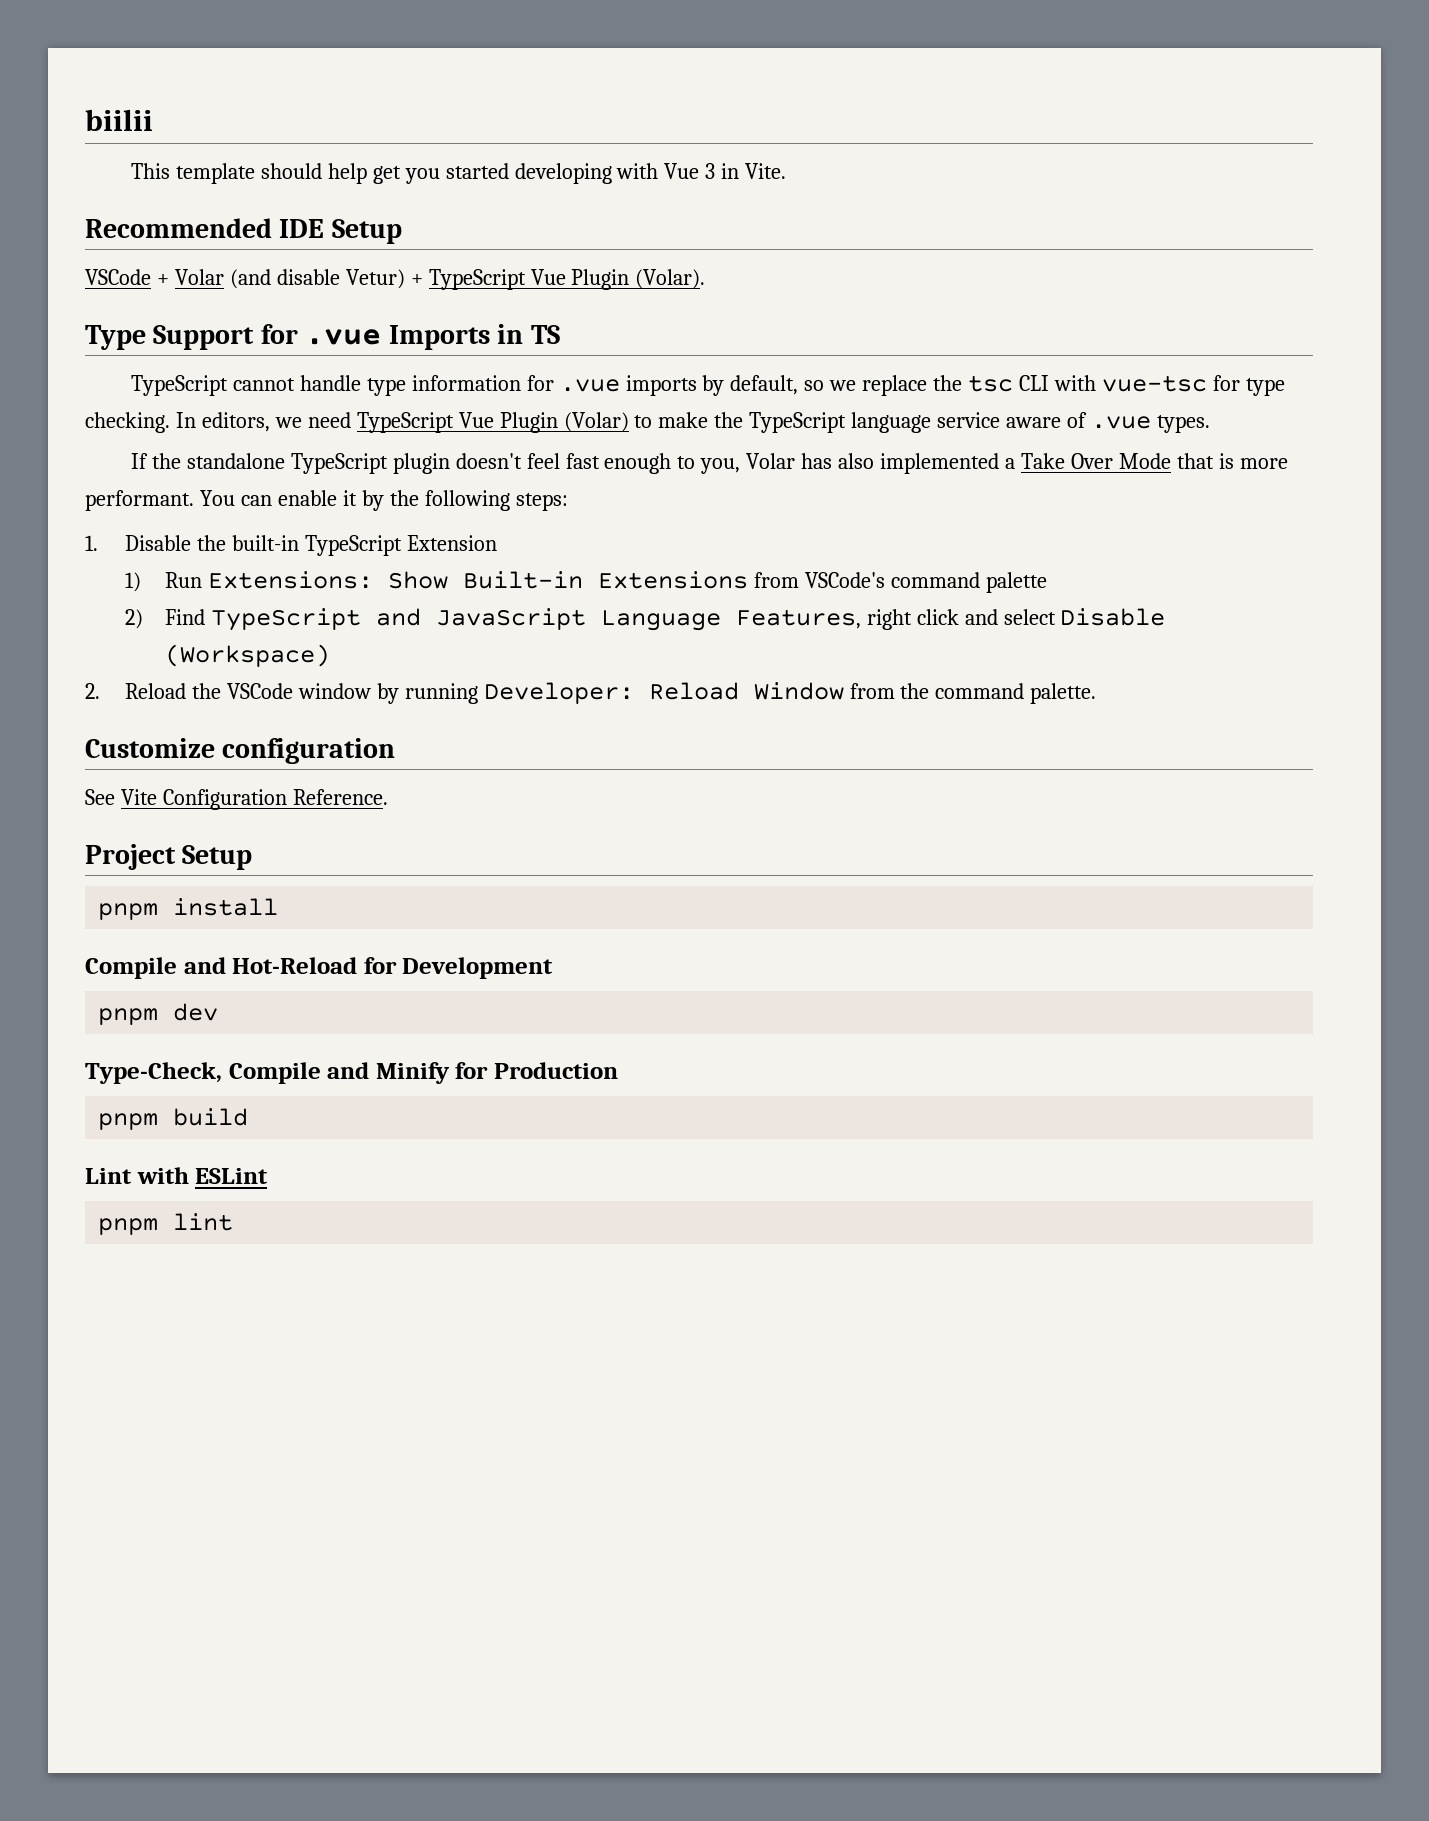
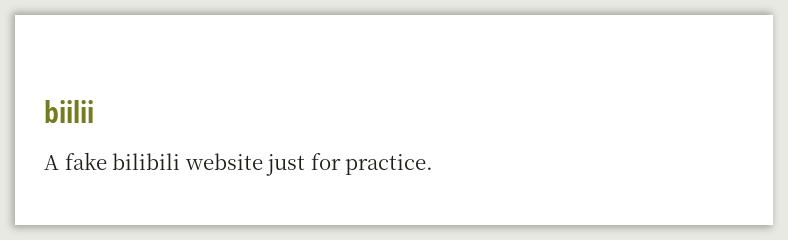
- This template should help get you started developing with Vue 3 in Vite.
- Recommended IDE Setup
- VSCode + Volar (and disable Vetur) + TypeScript Vue Plugin (Volar).
- Type Support for .vue Imports in TS
- TypeScript cannot handle type information for .vue imports by default, so we replace the tsc CLI with vue-tsc for type checking. In editors, we need TypeScript Vue Plugin (Volar) to make the TypeScript language service aware of .vue types.
- If the standalone TypeScript plugin doesn't feel fast enough to you, Volar has also implemented a Take Over Mode that is more performant. You can enable it by the following steps:
- 1. Disable the built-in TypeScript Extension
- 1) Run Extensions: Show Built-in Extensions from VSCode's command palette
- 2) Find TypeScript and JavaScript Language Features, right click and select Disable (Workspace)
- 2. Reload the VSCode window by running Developer: Reload Window from the command palette.
- Customize configuration
- See Vite Configuration Reference.
- Project Setup
- pnpm install
- Compile and Hot-Reload for Development
- pnpm dev
- Type-Check, Compile and Minify for Production
- pnpm build
- Lint with ESLint
- pnpm lint
+ A fake bilibili website just for practice.

